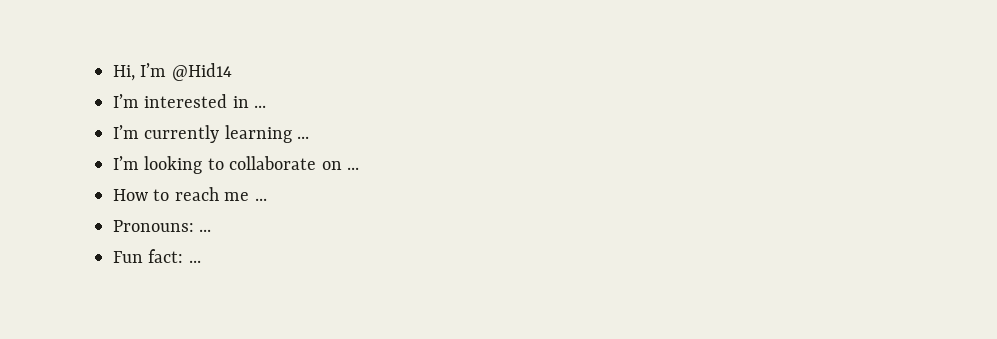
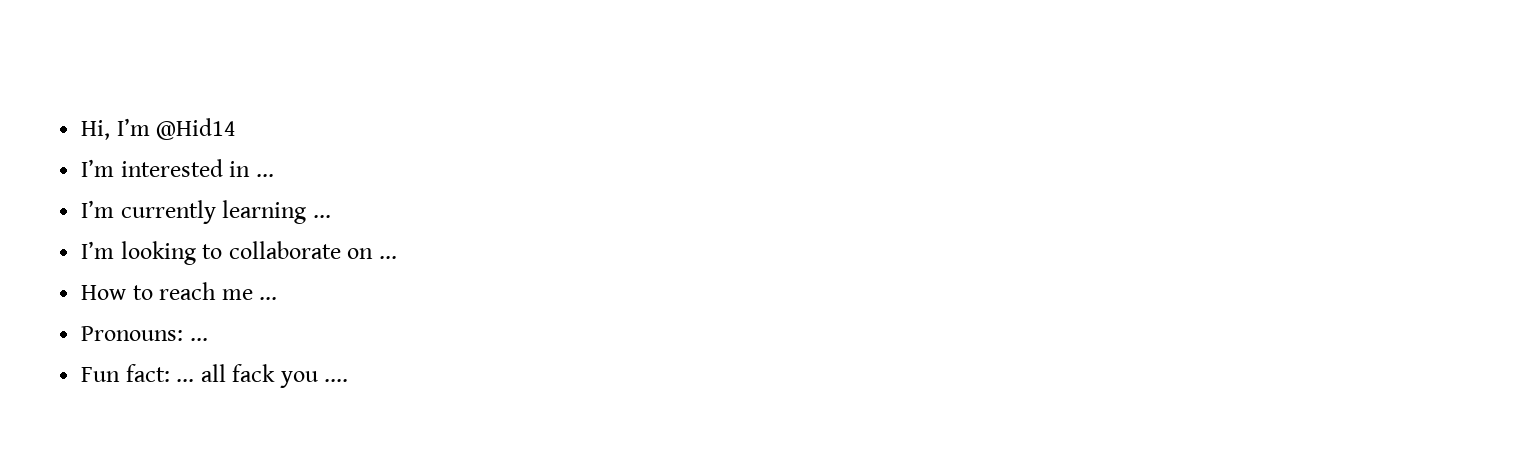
- Fun fact: ...
+ Fun fact: ... all fack you ....

